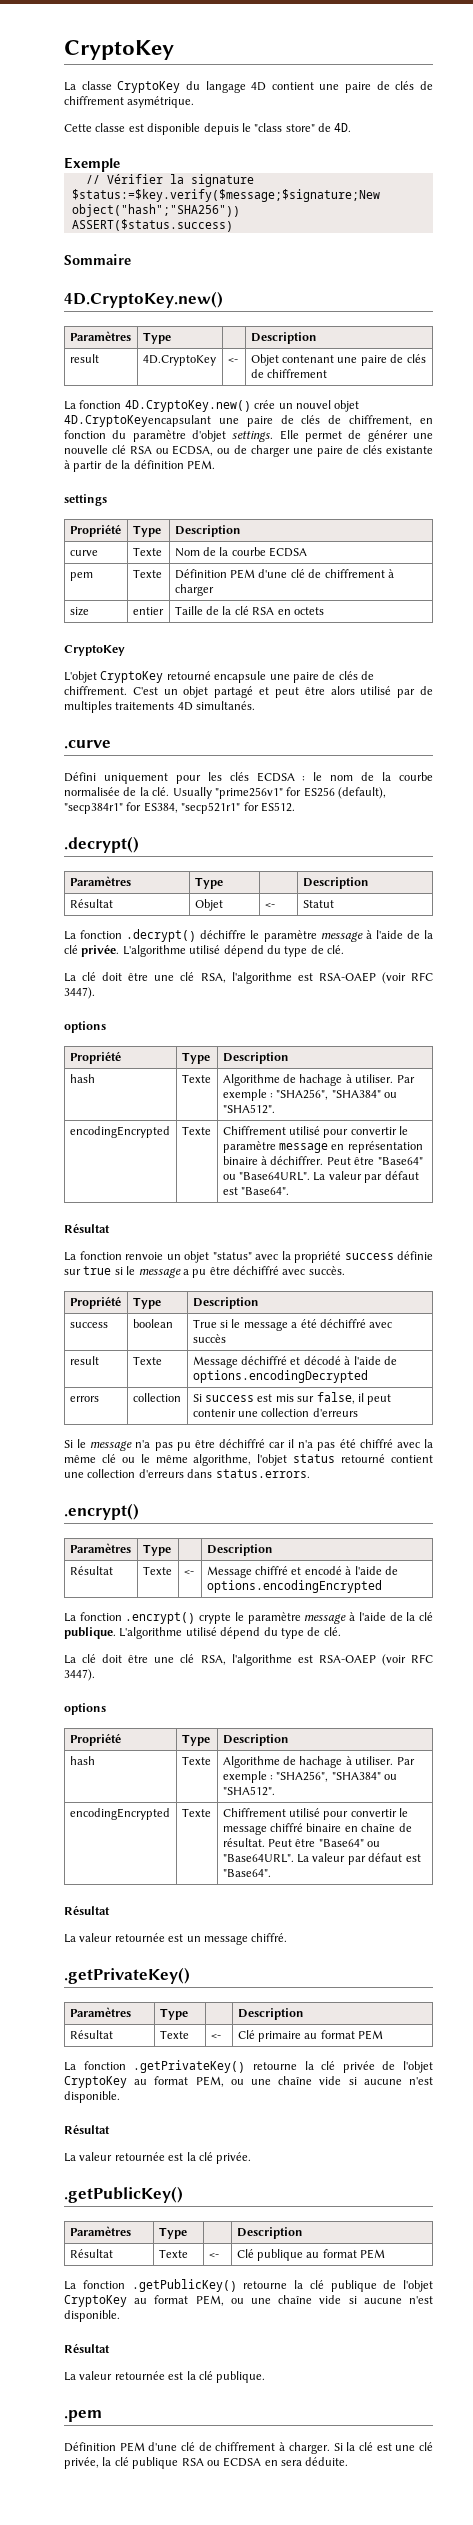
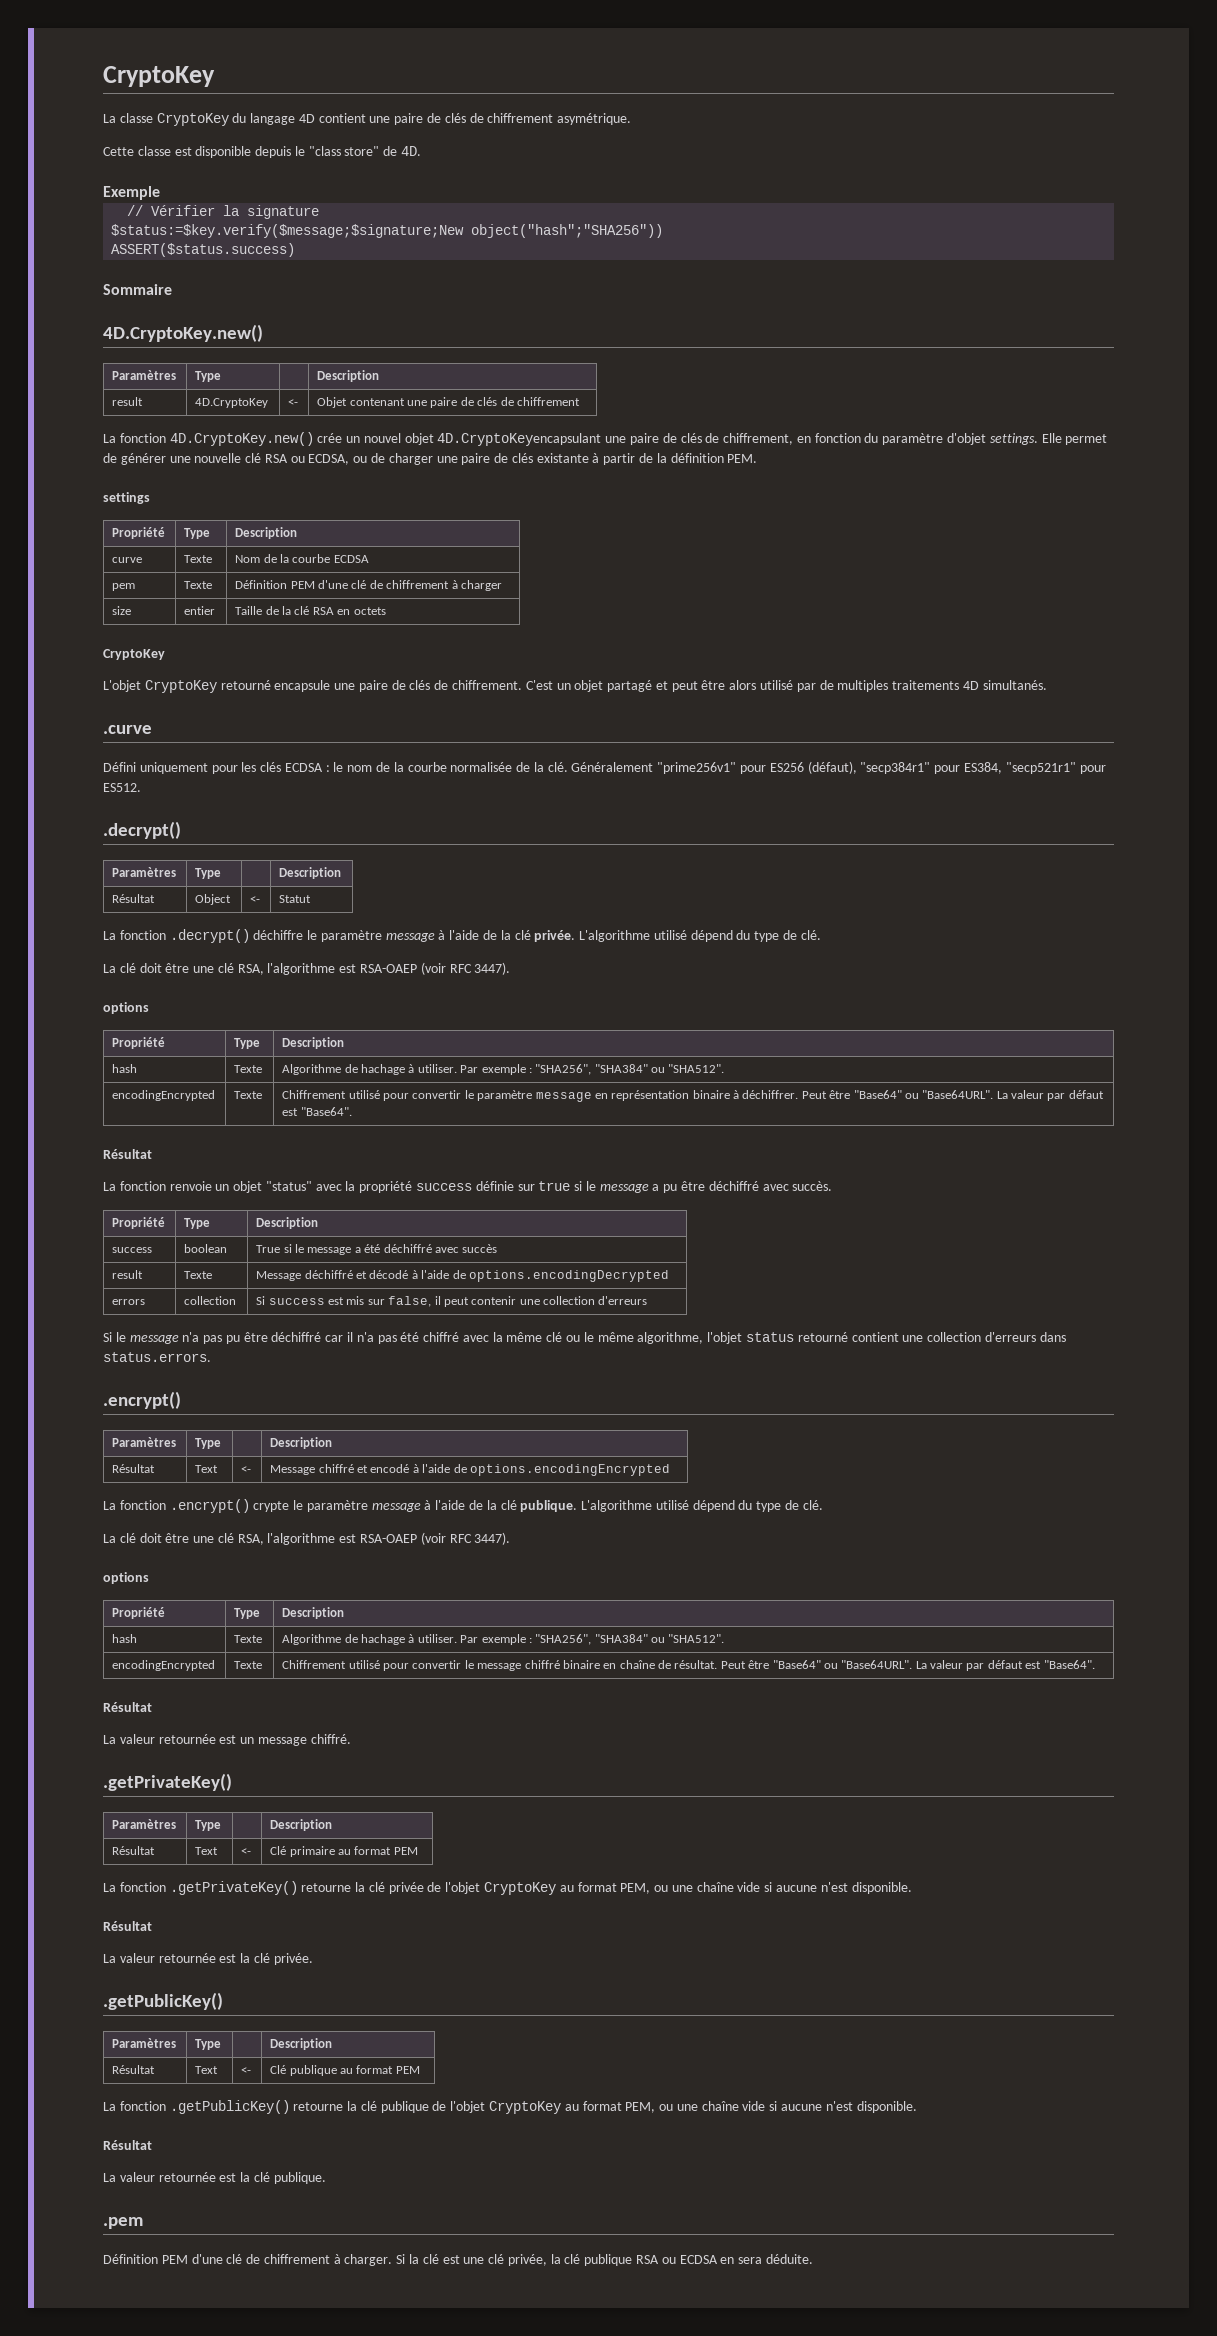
- Usually "prime256v1" for ES256 (default), "secp384r1" for ES384, "secp521r1" for ES512.
+ Généralement "prime256v1" pour ES256 (défaut), "secp384r1" pour ES384, "secp521r1" pour ES512.
- Résultat | Objet | <- | Statut
+ Résultat | Object | <- | Statut
- Résultat | Texte | <- | Message chiffré et encodé à l'aide de options.encodingEncrypted
+ Résultat | Text | <- | Message chiffré et encodé à l'aide de options.encodingEncrypted
- Résultat | Texte | <- | Clé primaire au format PEM
+ Résultat | Text | <- | Clé primaire au format PEM
- Résultat | Texte | <- | Clé publique au format PEM
+ Résultat | Text | <- | Clé publique au format PEM

